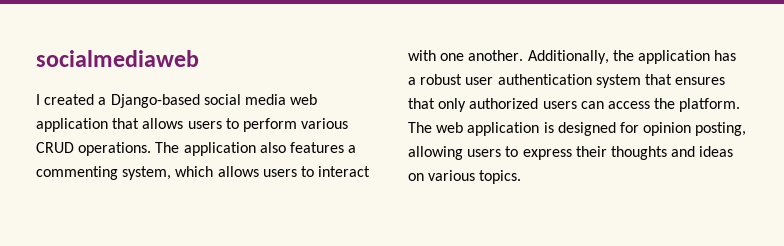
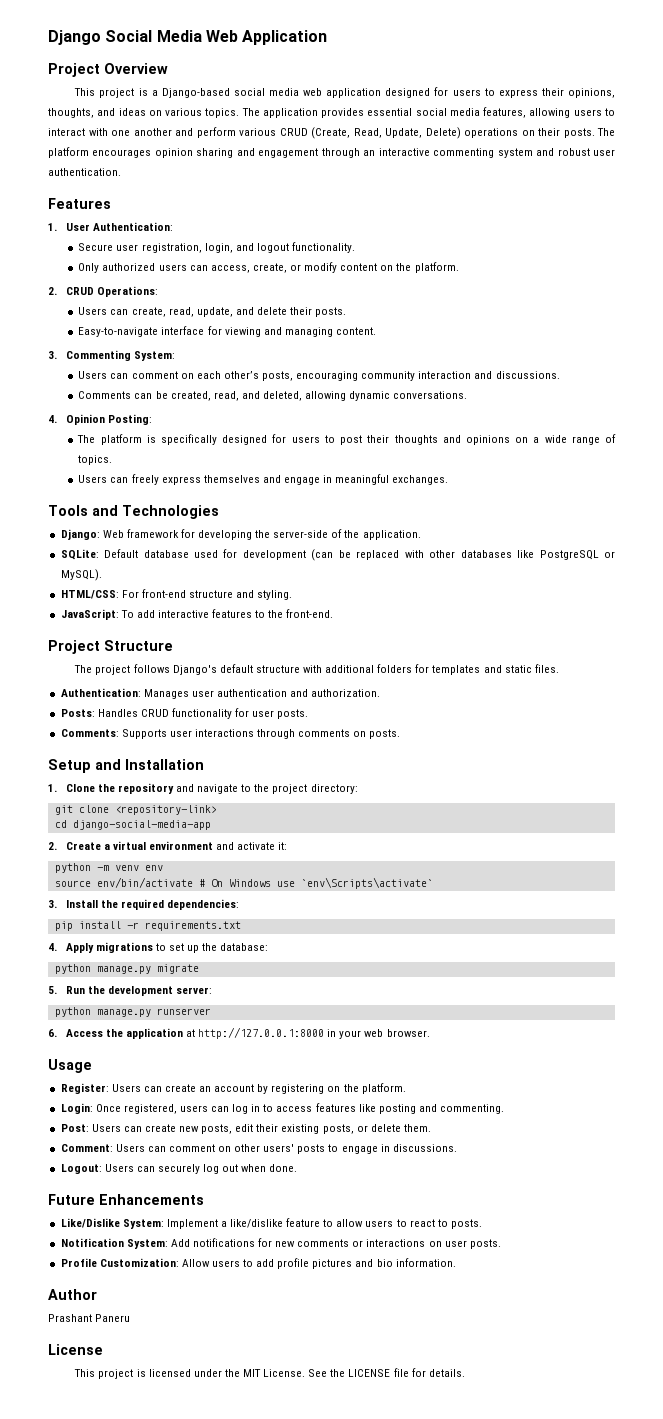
- socialmediaweb
- I created a Django-based social media web application that allows users to perform various CRUD operations. The application also features a commenting system, which allows users to interact with one another. Additionally, the application has a robust user authentication system that ensures that only authorized users can access the platform. The web application is designed for opinion posting, allowing users to express their thoughts and ideas on various topics.
+ Django Social Media Web Application
+ Project Overview
+ This project is a Django-based social media web application designed for users to express their opinions, thoughts, and ideas on various topics. The application provides essential social media features, allowing users to interact with one another and perform various CRUD (Create, Read, Update, Delete) operations on their posts. The platform encourages opinion sharing and engagement through an interactive commenting system and robust user authentication.
+ Features
+ 1. User Authentication:
+ Secure user registration, login, and logout functionality.
+ Only authorized users can access, create, or modify content on the platform.
+ 2. CRUD Operations:
+ Users can create, read, update, and delete their posts.
+ Easy-to-navigate interface for viewing and managing content.
+ 3. Commenting System:
+ Users can comment on each other’s posts, encouraging community interaction and discussions.
+ Comments can be created, read, and deleted, allowing dynamic conversations.
+ 4. Opinion Posting:
+ The platform is specifically designed for users to post their thoughts and opinions on a wide range of topics.
+ Users can freely express themselves and engage in meaningful exchanges.
+ Tools and Technologies
+ Django: Web framework for developing the server-side of the application.
+ SQLite: Default database used for development (can be replaced with other databases like PostgreSQL or MySQL).
+ HTML/CSS: For front-end structure and styling.
+ JavaScript: To add interactive features to the front-end.
+ Project Structure
+ The project follows Django's default structure with additional folders for templates and static files.
+ Authentication: Manages user authentication and authorization.
+ Posts: Handles CRUD functionality for user posts.
+ Comments: Supports user interactions through comments on posts.
+ Setup and Installation
+ 1. Clone the repository and navigate to the project directory:
+ git clone <repository-link>
+ cd django-social-media-app
+ 2. Create a virtual environment and activate it:
+ python -m venv env
+ source env/bin/activate # On Windows use `env\Scripts\activate`
+ 3. Install the required dependencies:
+ pip install -r requirements.txt
+ 4. Apply migrations to set up the database:
+ python manage.py migrate
+ 5. Run the development server:
+ python manage.py runserver
+ 6. Access the application at http://127.0.0.1:8000 in your web browser.
+ Usage
+ Register: Users can create an account by registering on the platform.
+ Login: Once registered, users can log in to access features like posting and commenting.
+ Post: Users can create new posts, edit their existing posts, or delete them.
+ Comment: Users can comment on other users' posts to engage in discussions.
+ Logout: Users can securely log out when done.
+ Future Enhancements
+ Like/Dislike System: Implement a like/dislike feature to allow users to react to posts.
+ Notification System: Add notifications for new comments or interactions on user posts.
+ Profile Customization: Allow users to add profile pictures and bio information.
+ Author
+ Prashant Paneru
+ License
+ This project is licensed under the MIT License. See the LICENSE file for details.

